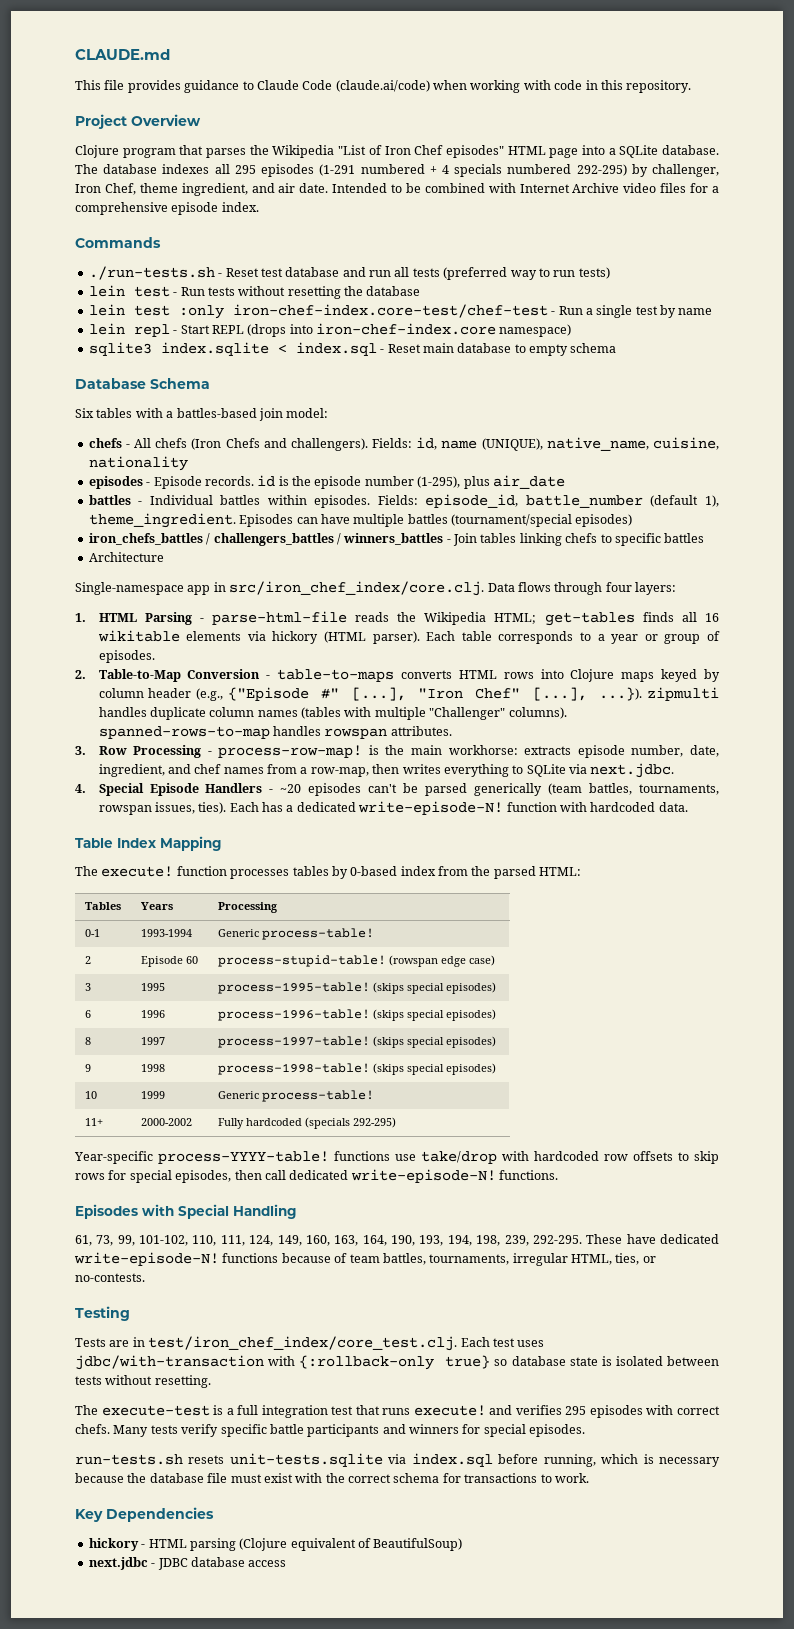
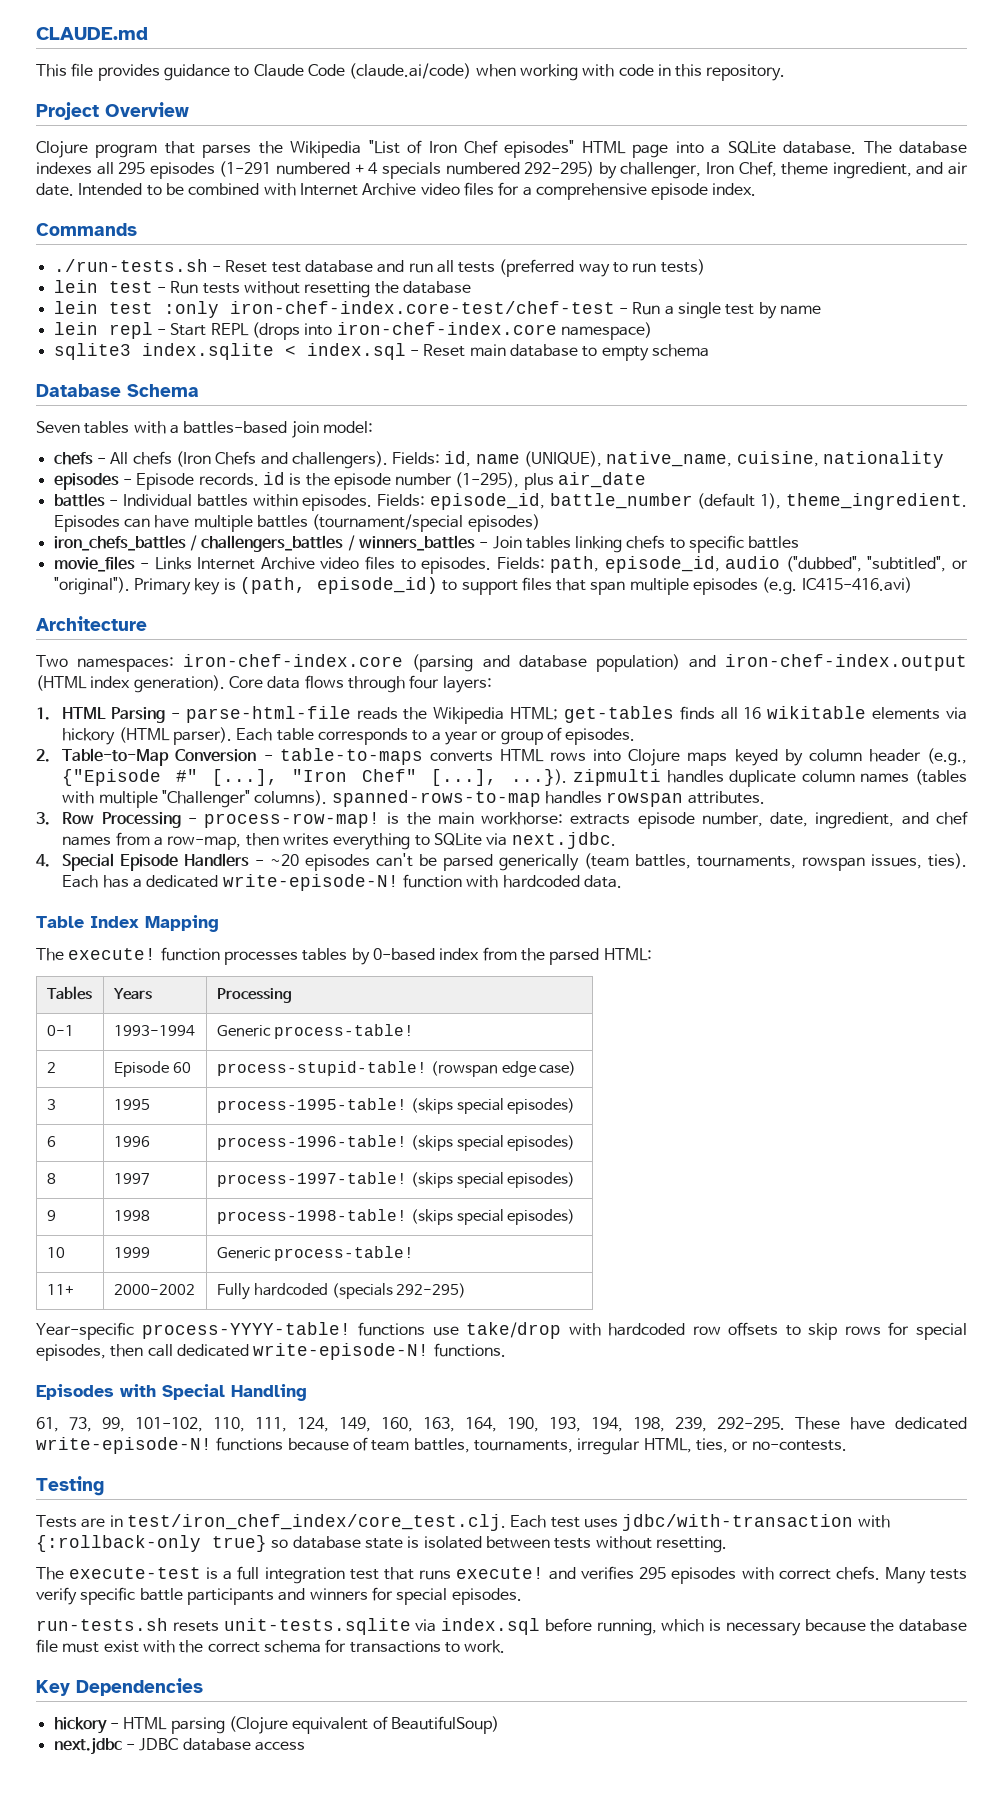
- Six tables with a battles-based join model:
+ Seven tables with a battles-based join model:
+ movie_files - Links Internet Archive video files to episodes. Fields: path, episode_id, audio ("dubbed", "subtitled", or "original"). Primary key is (path, episode_id) to support files that span multiple episodes (e.g. IC415-416.avi)
  Architecture
- Single-namespace app in src/iron_chef_index/core.clj. Data flows through four layers:
+ Two namespaces: iron-chef-index.core (parsing and database population) and iron-chef-index.output (HTML index generation). Core data flows through four layers:

